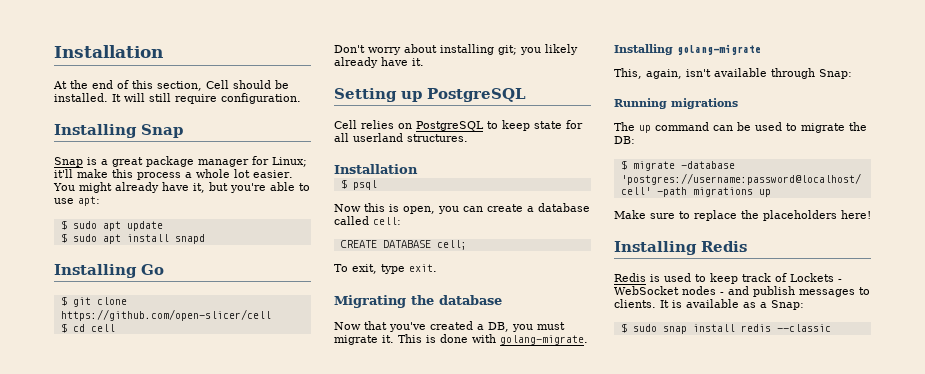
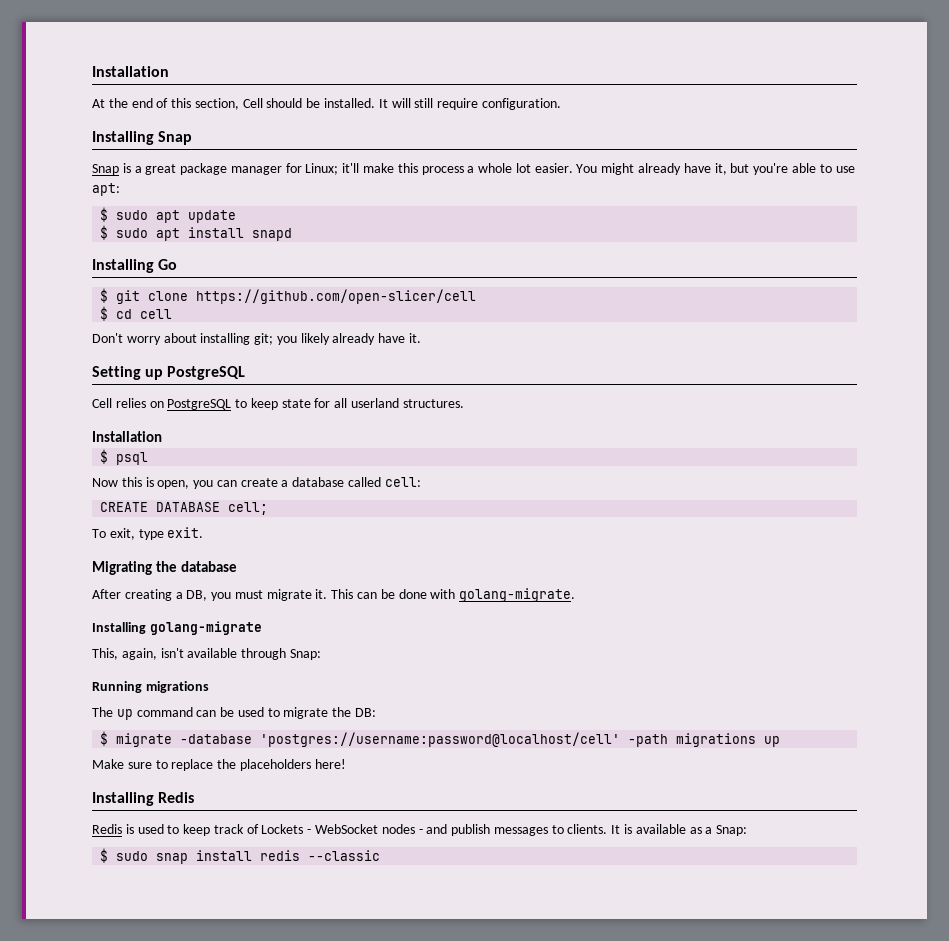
- Now that you've created a DB, you must migrate it.
+ After creating a DB, you must migrate it.
- This is done with golang-migrate.
+ This can be done with golang-migrate.

